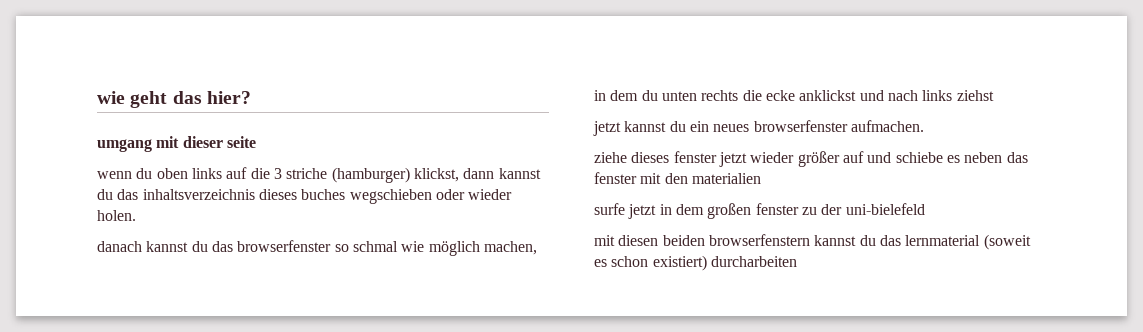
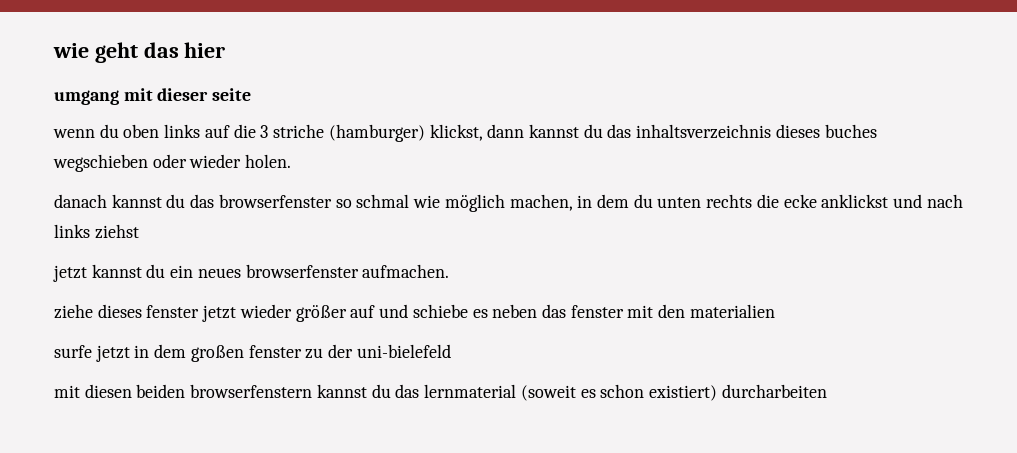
- wie geht das hier?
+ wie geht das hier

